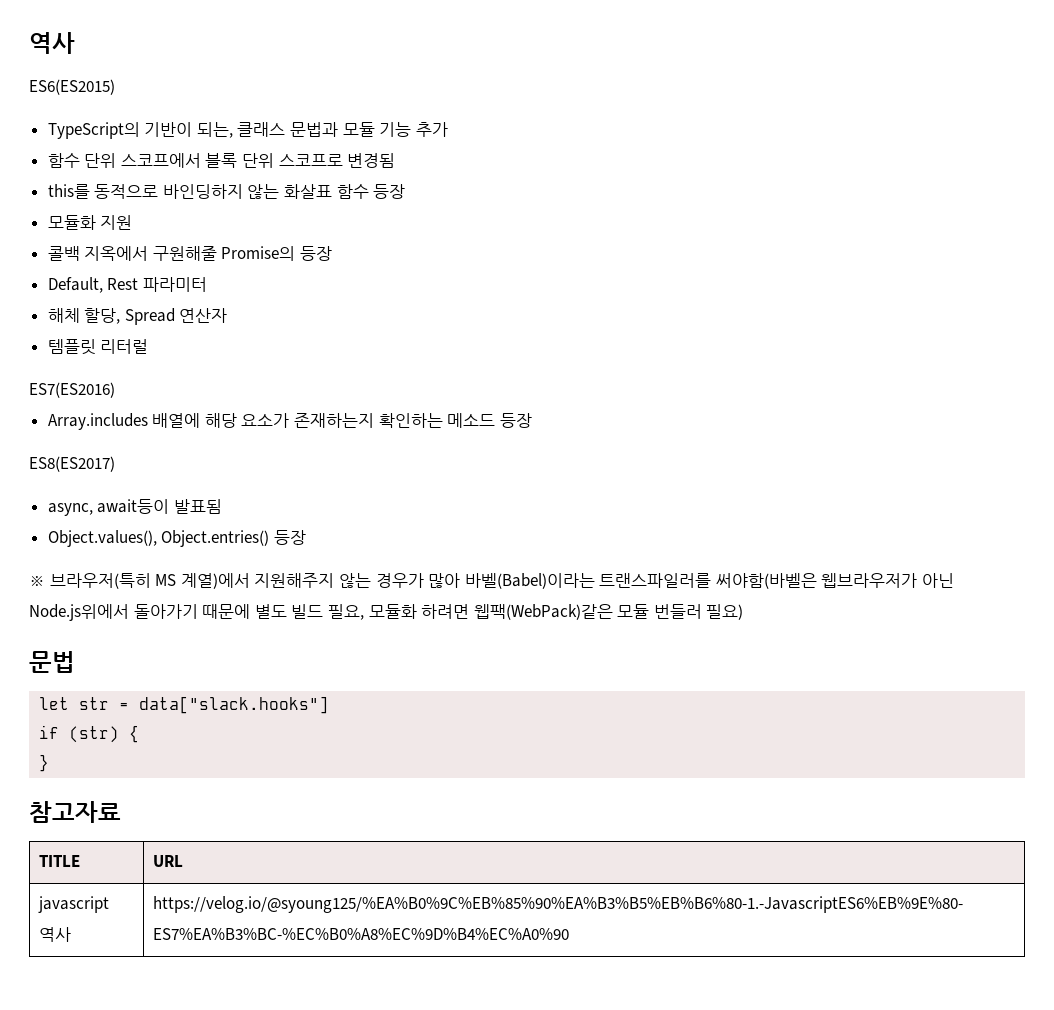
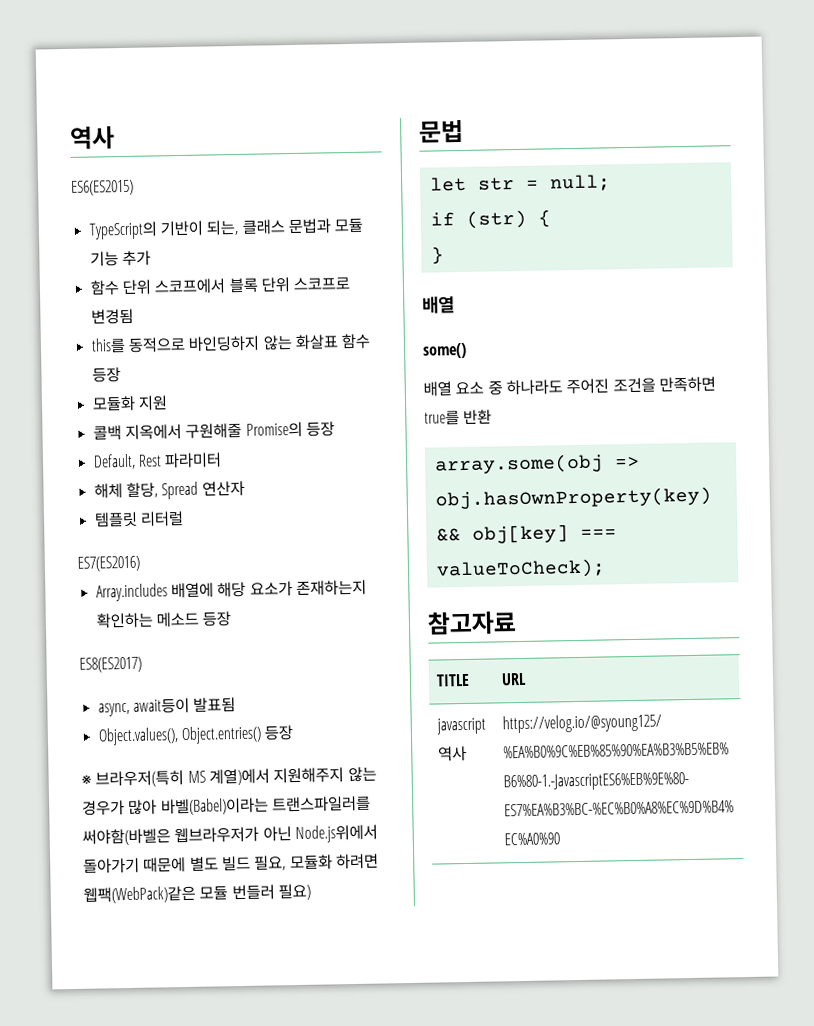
- let str = data["slack.hooks"]
+ let str = null;
  }
+ 배열
+ some()
+ 배열 요소 중 하나라도 주어진 조건을 만족하면 true를 반환
+ array.some(obj => obj.hasOwnProperty(key) && obj[key] === valueToCheck);

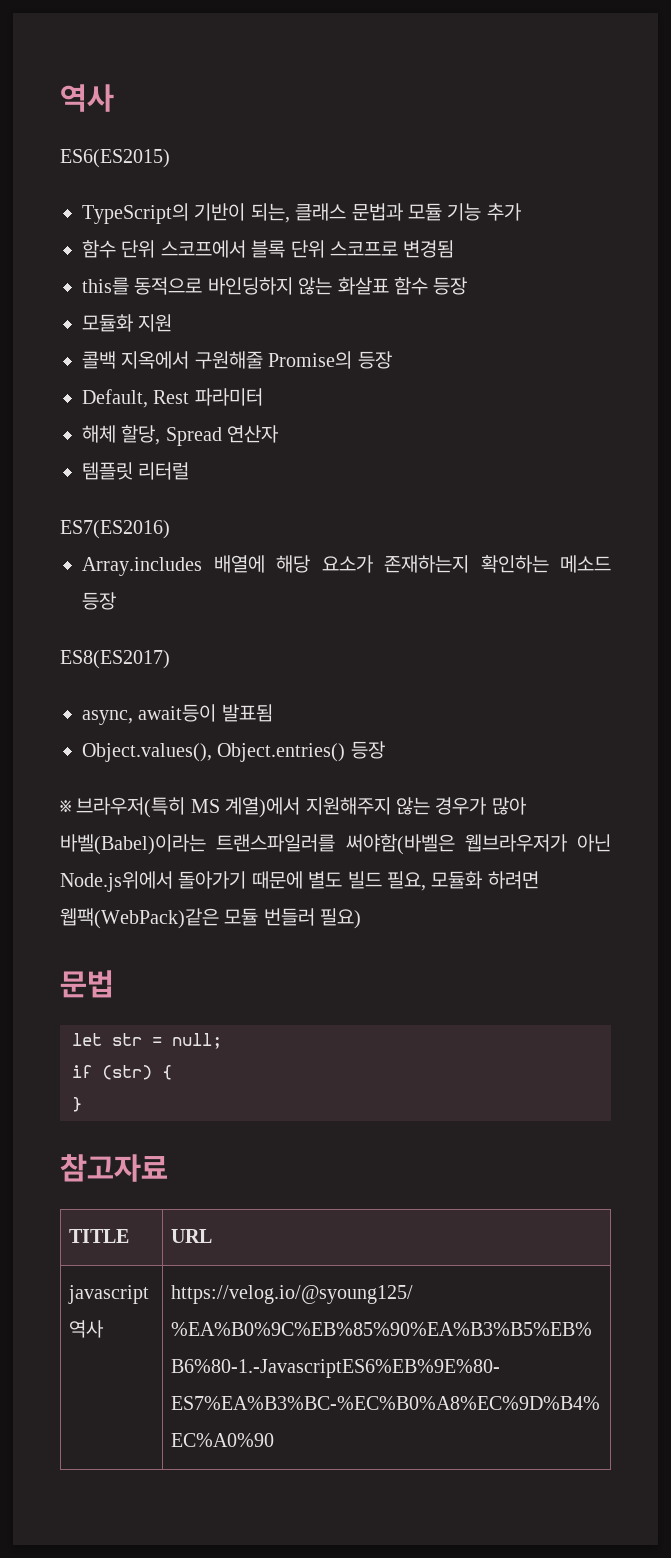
  }
- 배열
- some()
- 배열 요소 중 하나라도 주어진 조건을 만족하면 true를 반환
- array.some(obj => obj.hasOwnProperty(key) && obj[key] === valueToCheck);

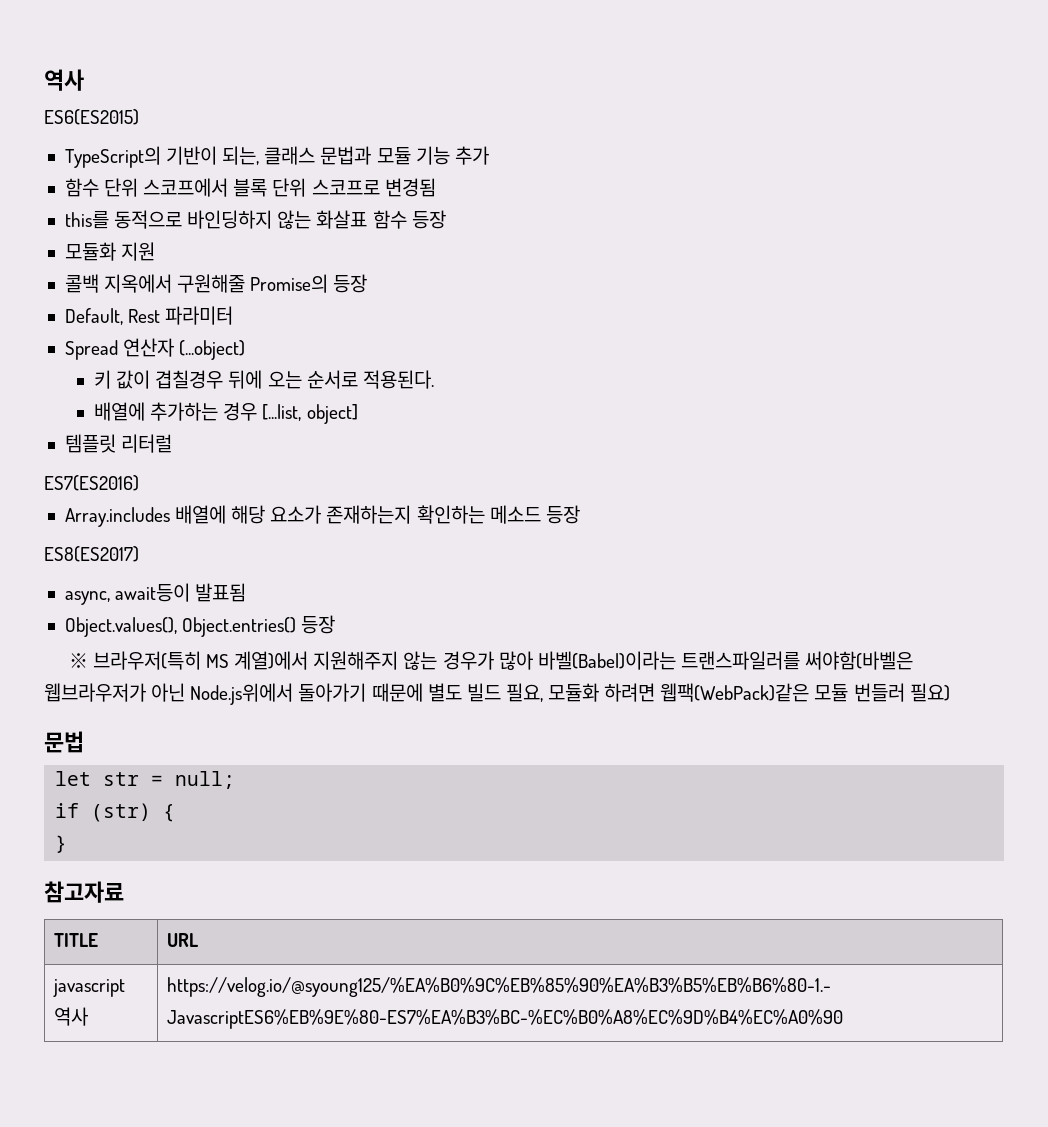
- 해체 할당, Spread 연산자
+ Spread 연산자 (...object)
+ 키 값이 겹칠경우 뒤에 오는 순서로 적용된다.
+ 배열에 추가하는 경우 [...list, object]

